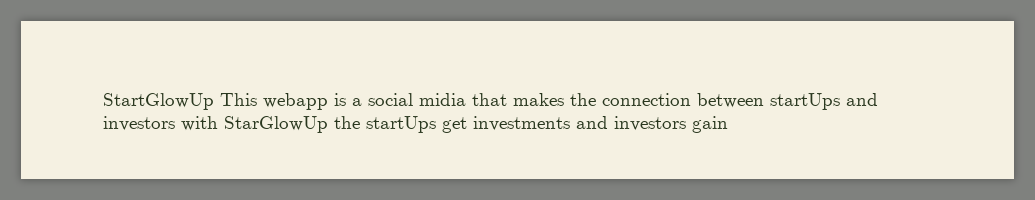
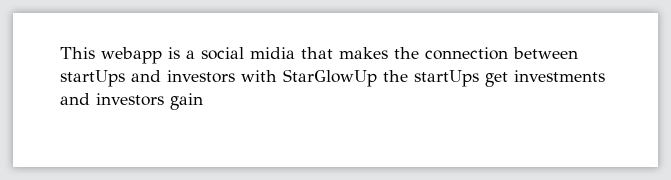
- StartGlowUp This webapp is a social midia that makes the connection between startUps and investors with StarGlowUp the startUps get investments and investors gain
+ This webapp is a social midia that makes the connection between startUps and investors with StarGlowUp the startUps get investments and investors gain

